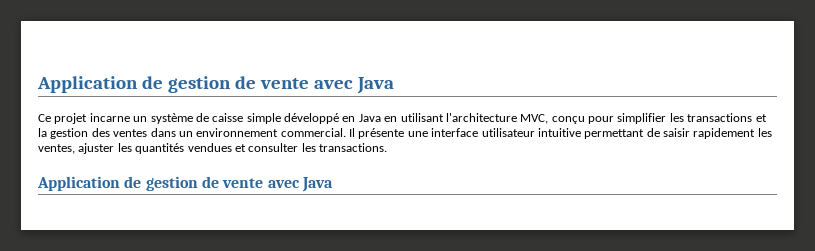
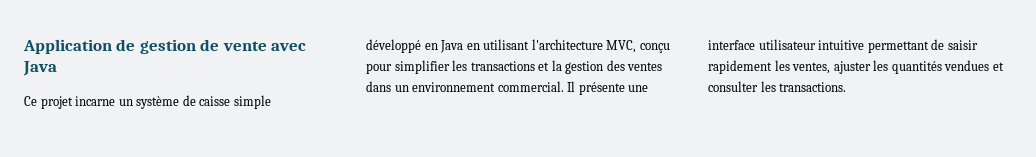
  Il présente une interface utilisateur intuitive permettant de saisir rapidement les ventes, ajuster les quantités vendues et consulter les transactions.
- Application de gestion de vente avec Java

